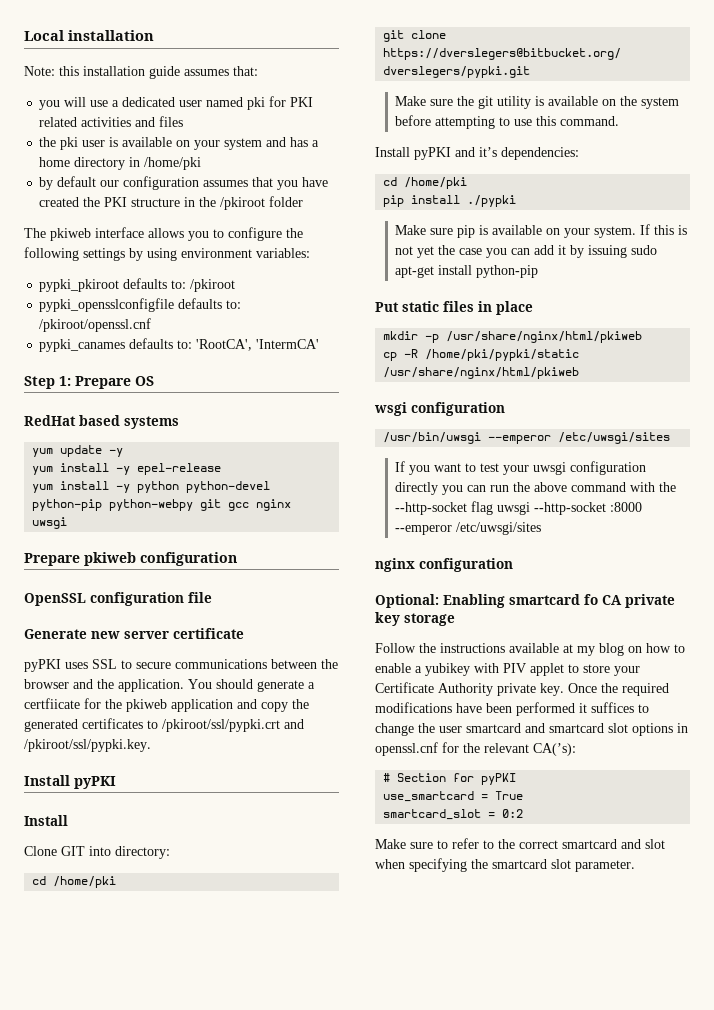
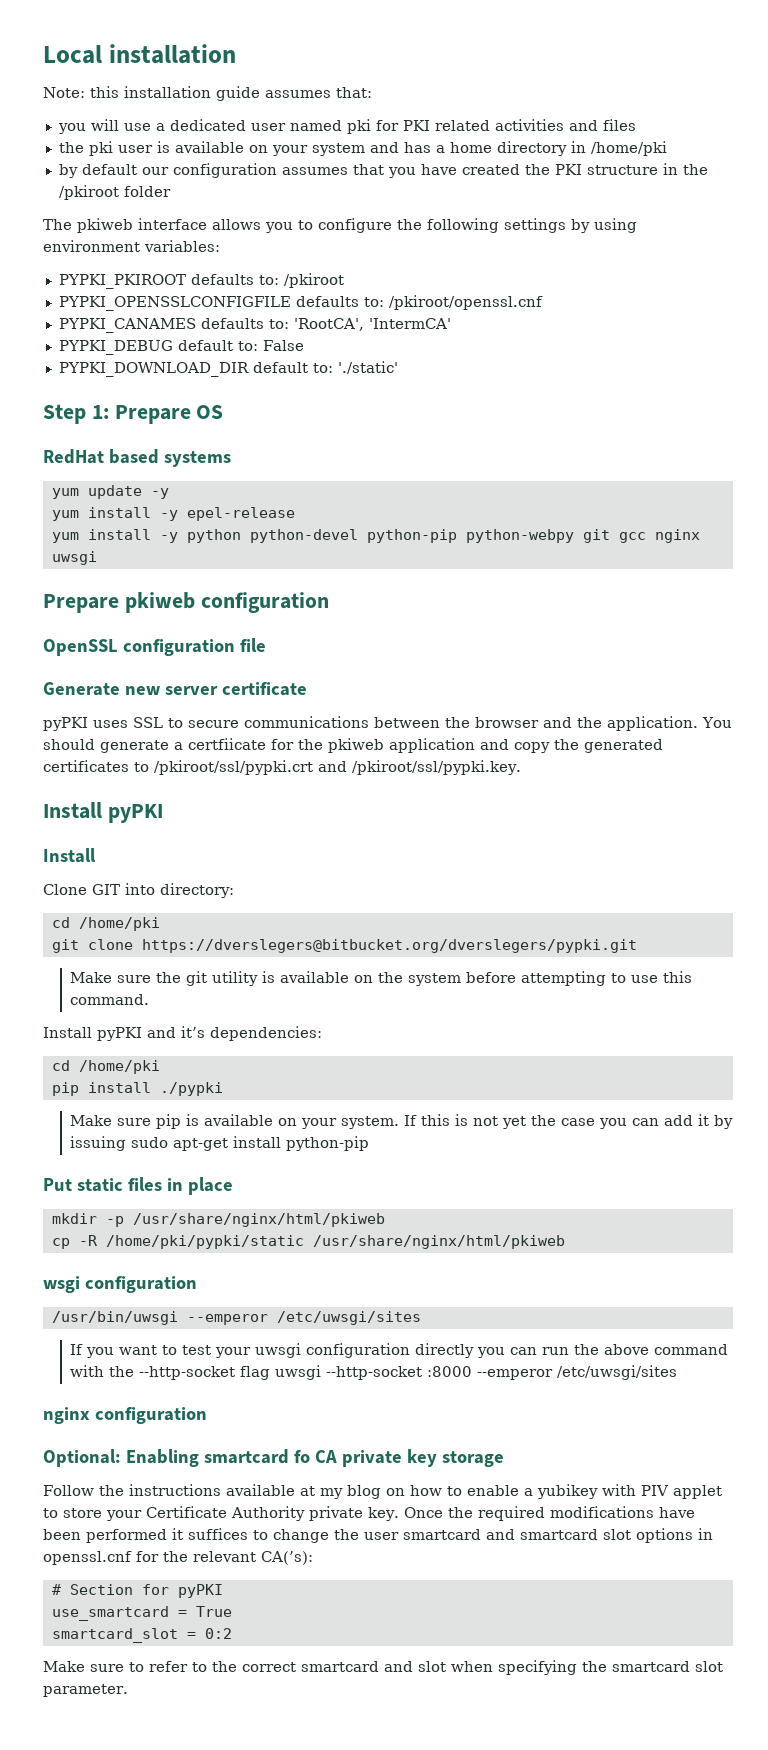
- pypki_pkiroot defaults to: /pkiroot
+ PYPKI_PKIROOT defaults to: /pkiroot
- pypki_opensslconfigfile defaults to: /pkiroot/openssl.cnf
+ PYPKI_OPENSSLCONFIGFILE defaults to: /pkiroot/openssl.cnf
- pypki_canames defaults to: 'RootCA', 'IntermCA'
+ PYPKI_CANAMES defaults to: 'RootCA', 'IntermCA'
+ PYPKI_DEBUG default to: False
+ PYPKI_DOWNLOAD_DIR default to: './static'

